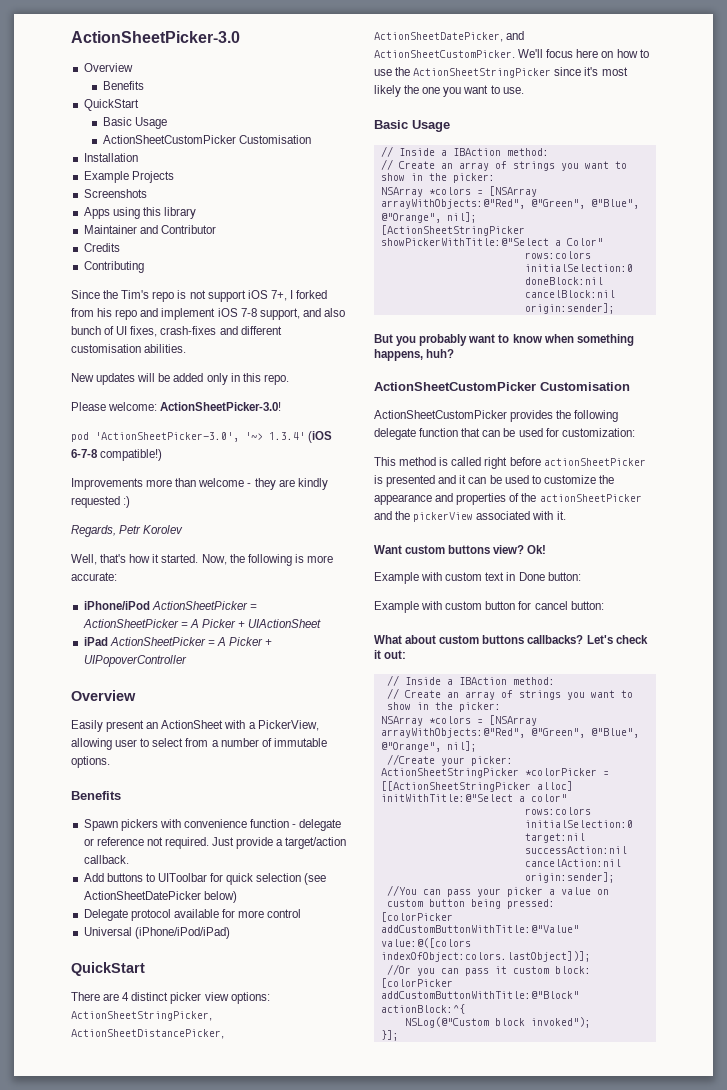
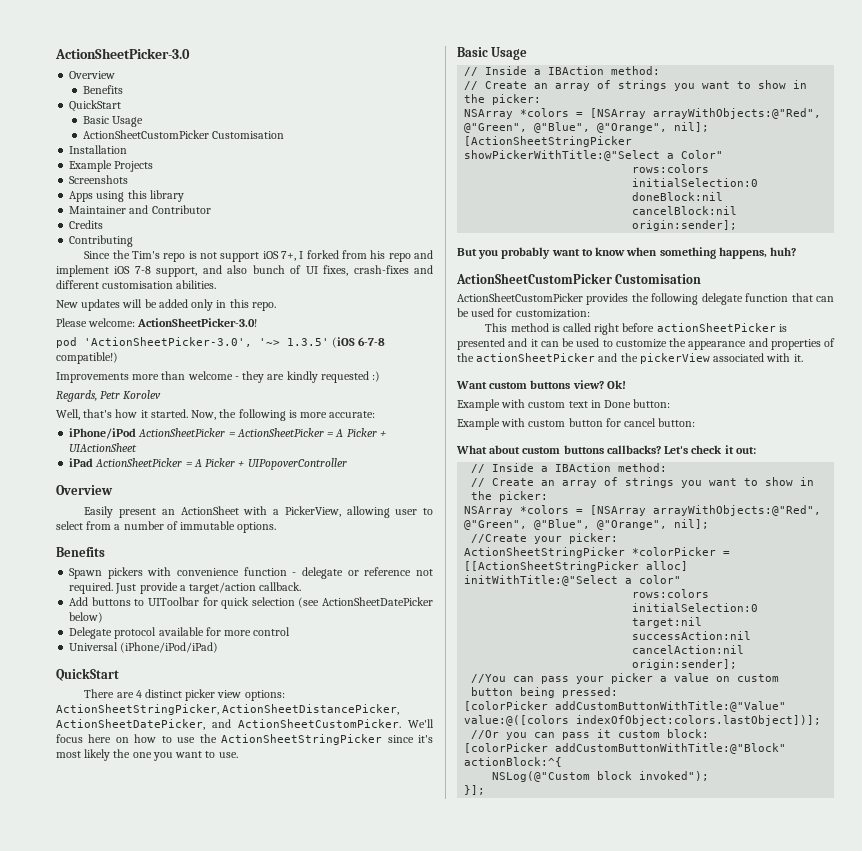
- pod 'ActionSheetPicker-3.0', '~> 1.3.4' (iOS 6-7-8 compatible!)
+ pod 'ActionSheetPicker-3.0', '~> 1.3.5' (iOS 6-7-8 compatible!)

